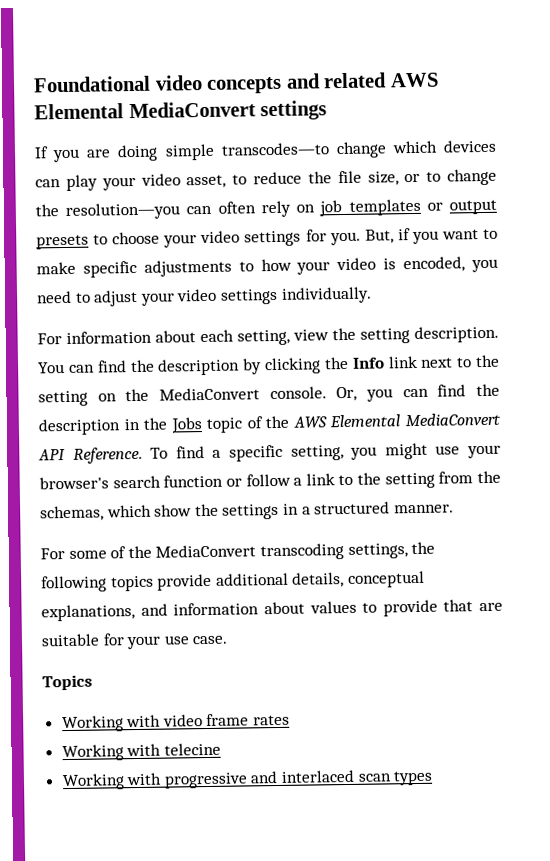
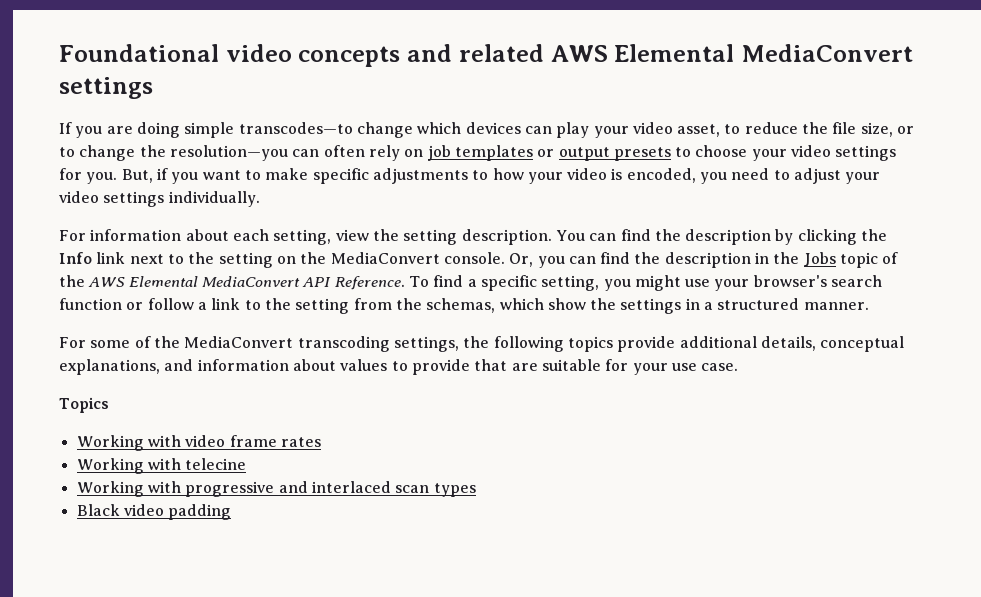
+ Black video padding

